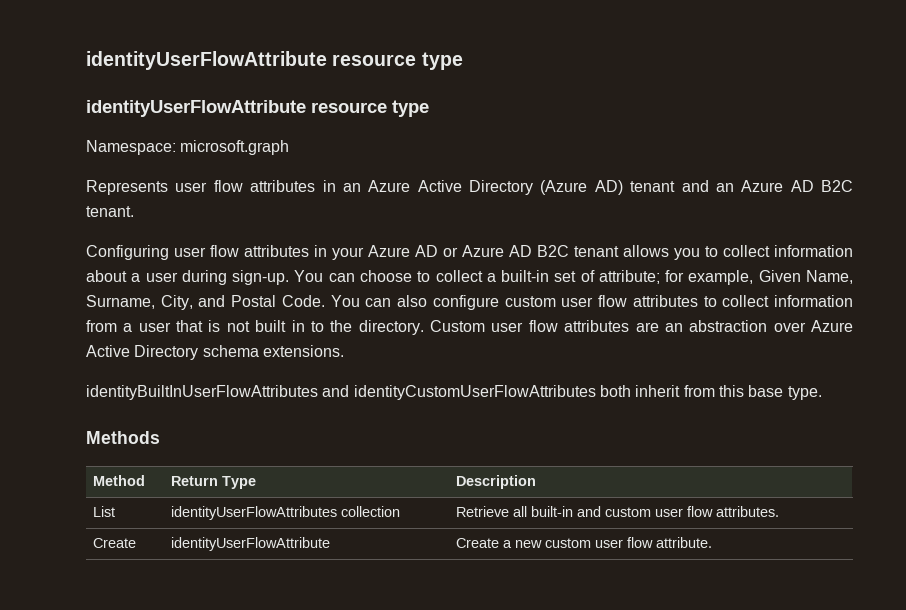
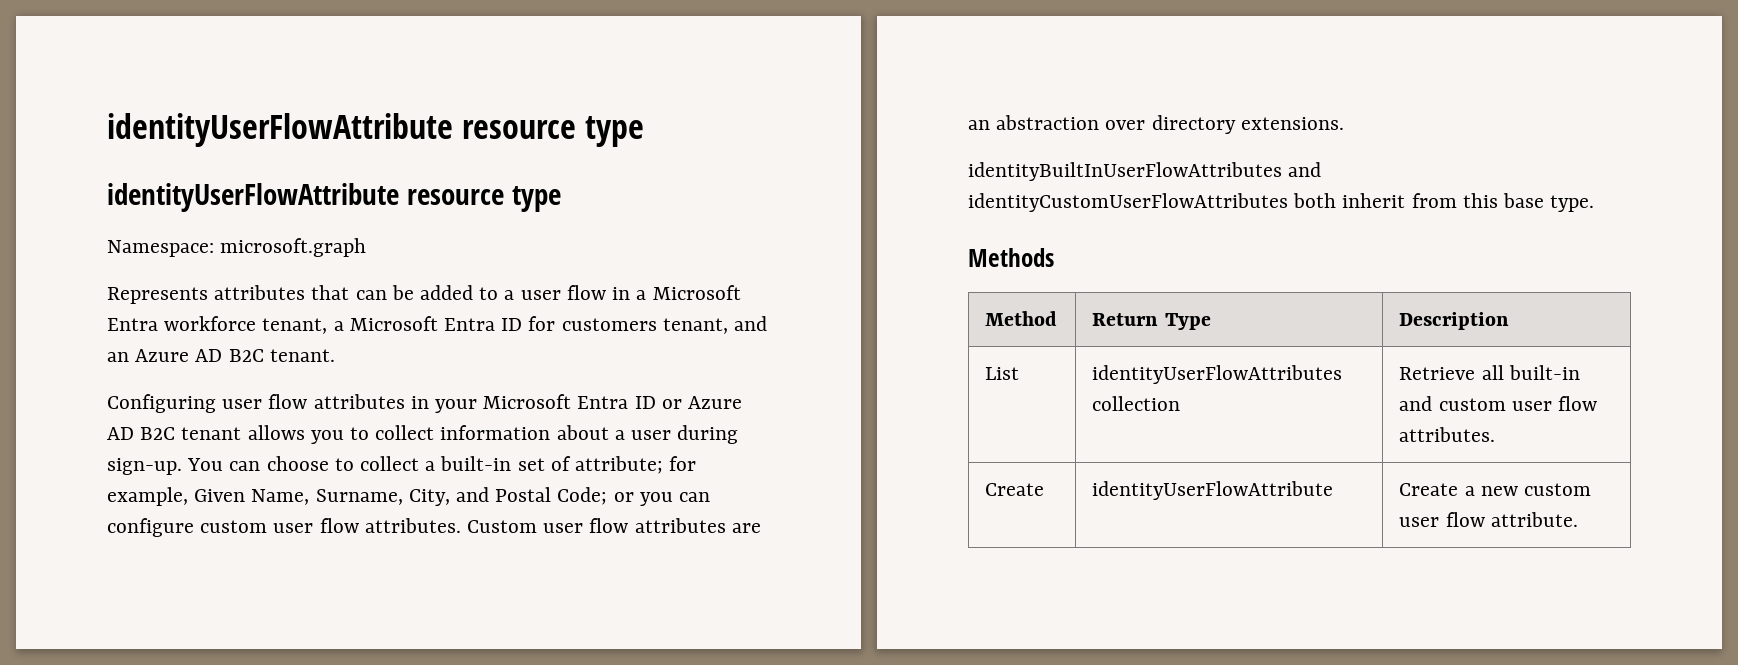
- Represents user flow attributes in an Azure Active Directory (Azure AD) tenant and an Azure AD B2C tenant.
+ Represents attributes that can be added to a user flow in a Microsoft Entra workforce tenant, a Microsoft Entra ID for customers tenant, and an Azure AD B2C tenant.
- Configuring user flow attributes in your Azure AD or Azure AD B2C tenant allows you to collect information about a user during sign-up.
+ Configuring user flow attributes in your Microsoft Entra ID or Azure AD B2C tenant allows you to collect information about a user during sign-up.
- You can choose to collect a built-in set of attribute; for example, Given Name, Surname, City, and Postal Code. You can also configure custom user flow attributes to collect information from a user that is not built in to the directory.
+ You can choose to collect a built-in set of attribute; for example, Given Name, Surname, City, and Postal Code; or you can configure custom user flow attributes.
- Custom user flow attributes are an abstraction over Azure Active Directory schema extensions.
+ Custom user flow attributes are an abstraction over directory extensions.

